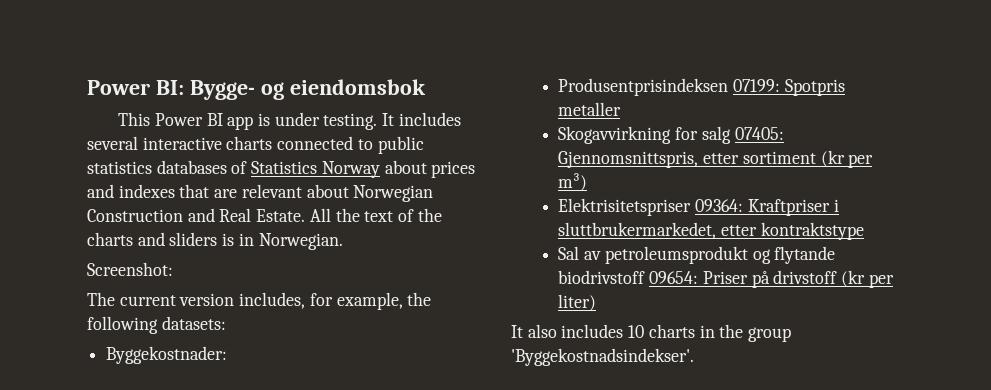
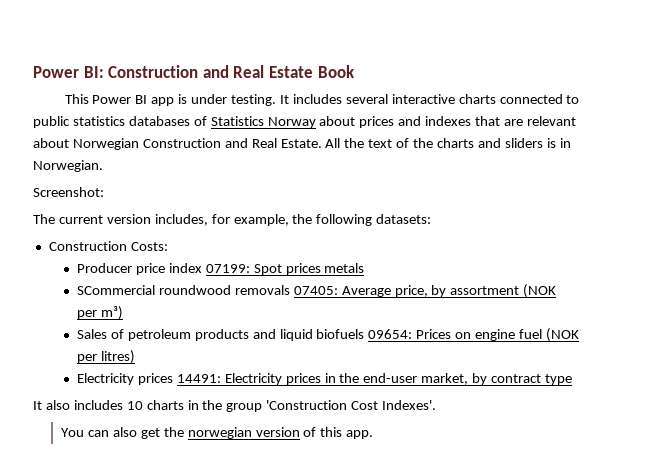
- Power BI: Bygge- og eiendomsbok
+ Power BI: Construction and Real Estate Book
- Byggekostnader:
- Produsentprisindeksen 07199: Spotpris metaller
- Skogavvirkning for salg 07405: Gjennomsnittspris, etter sortiment (kr per m³)
- Elektrisitetspriser 09364: Kraftpriser i sluttbrukermarkedet, etter kontraktstype
- Sal av petroleumsprodukt og flytande biodrivstoff 09654: Priser på drivstoff (kr per liter)
+ Construction Costs:
+ Producer price index 07199: Spot prices metals
+ SCommercial roundwood removals 07405: Average price, by assortment (NOK per m³)
+ Sales of petroleum products and liquid biofuels 09654: Prices on engine fuel (NOK per litres)
+ Electricity prices 14491: Electricity prices in the end-user market, by contract type
- It also includes 10 charts in the group 'Byggekostnadsindekser'.
+ It also includes 10 charts in the group 'Construction Cost Indexes'.
+ You can also get the norwegian version of this app.

